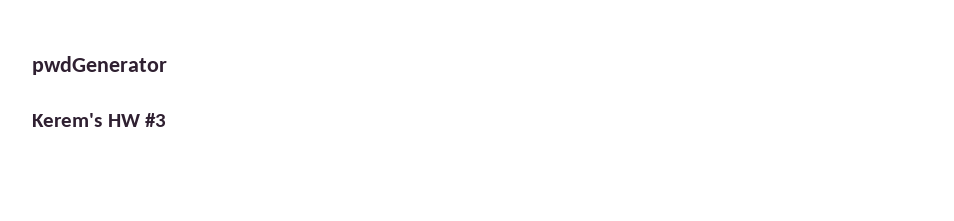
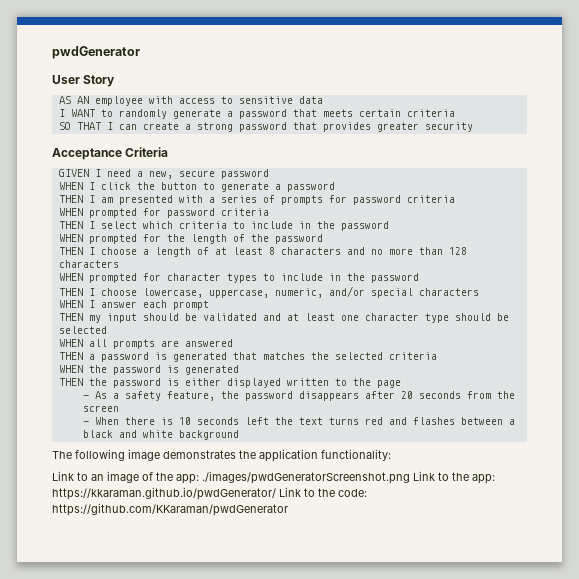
- Kerem's HW #3
+ User Story
+ AS AN employee with access to sensitive data
+ I WANT to randomly generate a password that meets certain criteria
+ SO THAT I can create a strong password that provides greater security
+ Acceptance Criteria
+ GIVEN I need a new, secure password
+ WHEN I click the button to generate a password
+ THEN I am presented with a series of prompts for password criteria
+ WHEN prompted for password criteria
+ THEN I select which criteria to include in the password
+ WHEN prompted for the length of the password
+ THEN I choose a length of at least 8 characters and no more than 128 characters
+ WHEN prompted for character types to include in the password
+ THEN I choose lowercase, uppercase, numeric, and/or special characters
+ WHEN I answer each prompt
+ THEN my input should be validated and at least one character type should be selected
+ WHEN all prompts are answered
+ THEN a password is generated that matches the selected criteria
+ WHEN the password is generated
+ THEN the password is either displayed written to the page
+ - As a safety feature, the password disappears after 20 seconds from the screen
+ - When there is 10 seconds left the text turns red and flashes between a black and white background
+ The following image demonstrates the application functionality:
+ Link to an image of the app: ./images/pwdGeneratorScreenshot.png Link to the app: https://kkaraman.github.io/pwdGenerator/ Link to the code: https://github.com/KKaraman/pwdGenerator

